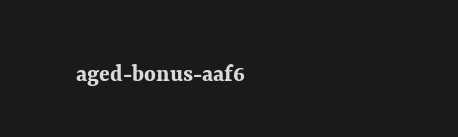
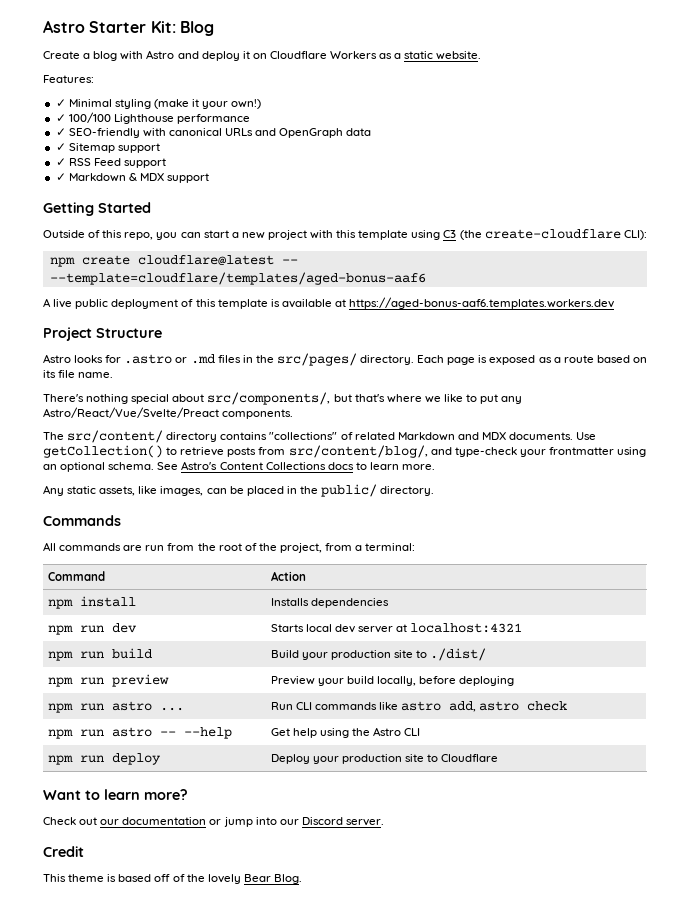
- aged-bonus-aaf6
+ Astro Starter Kit: Blog
+ Create a blog with Astro and deploy it on Cloudflare Workers as a static website.
+ Features:
+ ✓ Minimal styling (make it your own!)
+ ✓ 100/100 Lighthouse performance
+ ✓ SEO-friendly with canonical URLs and OpenGraph data
+ ✓ Sitemap support
+ ✓ RSS Feed support
+ ✓ Markdown & MDX support
+ Getting Started
+ Outside of this repo, you can start a new project with this template using C3 (the create-cloudflare CLI):
+ npm create cloudflare@latest -- --template=cloudflare/templates/aged-bonus-aaf6
+ A live public deployment of this template is available at https://aged-bonus-aaf6.templates.workers.dev
+ Project Structure
+ Astro looks for .astro or .md files in the src/pages/ directory. Each page is exposed as a route based on its file name.
+ There's nothing special about src/components/, but that's where we like to put any Astro/React/Vue/Svelte/Preact components.
+ The src/content/ directory contains "collections" of related Markdown and MDX documents. Use getCollection() to retrieve posts from src/content/blog/, and type-check your frontmatter using an optional schema. See Astro's Content Collections docs to learn more.
+ Any static assets, like images, can be placed in the public/ directory.
+ Commands
+ All commands are run from the root of the project, from a terminal:
+ Command | Action
+ npm install | Installs dependencies
+ npm run dev | Starts local dev server at localhost:4321
+ npm run build | Build your production site to ./dist/
+ npm run preview | Preview your build locally, before deploying
+ npm run astro ... | Run CLI commands like astro add, astro check
+ npm run astro -- --help | Get help using the Astro CLI
+ npm run deploy | Deploy your production site to Cloudflare
+ Want to learn more?
+ Check out our documentation or jump into our Discord server.
+ Credit
+ This theme is based off of the lovely Bear Blog.

